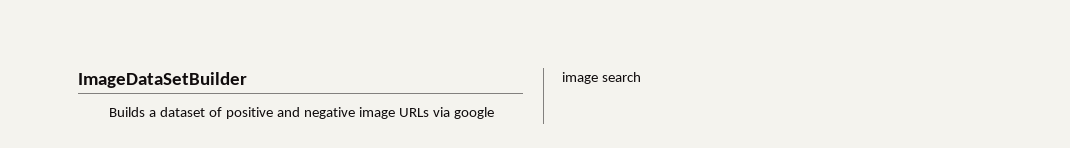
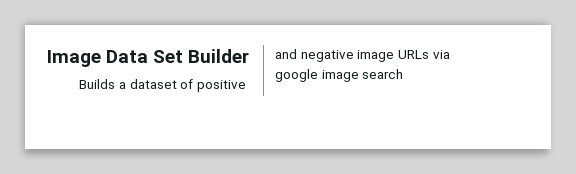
- ImageDataSetBuilder
+ Image Data Set Builder

